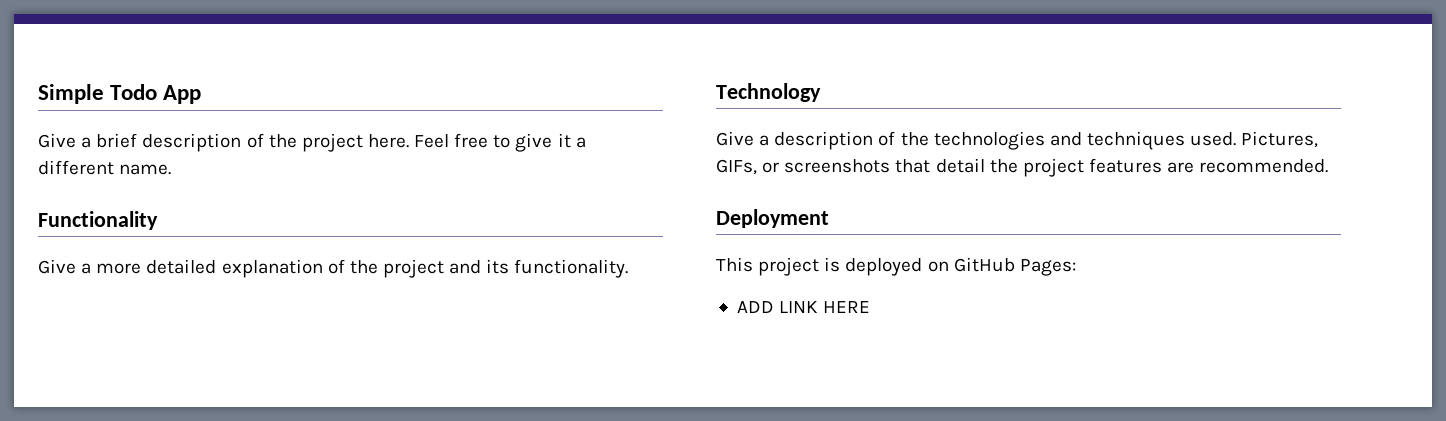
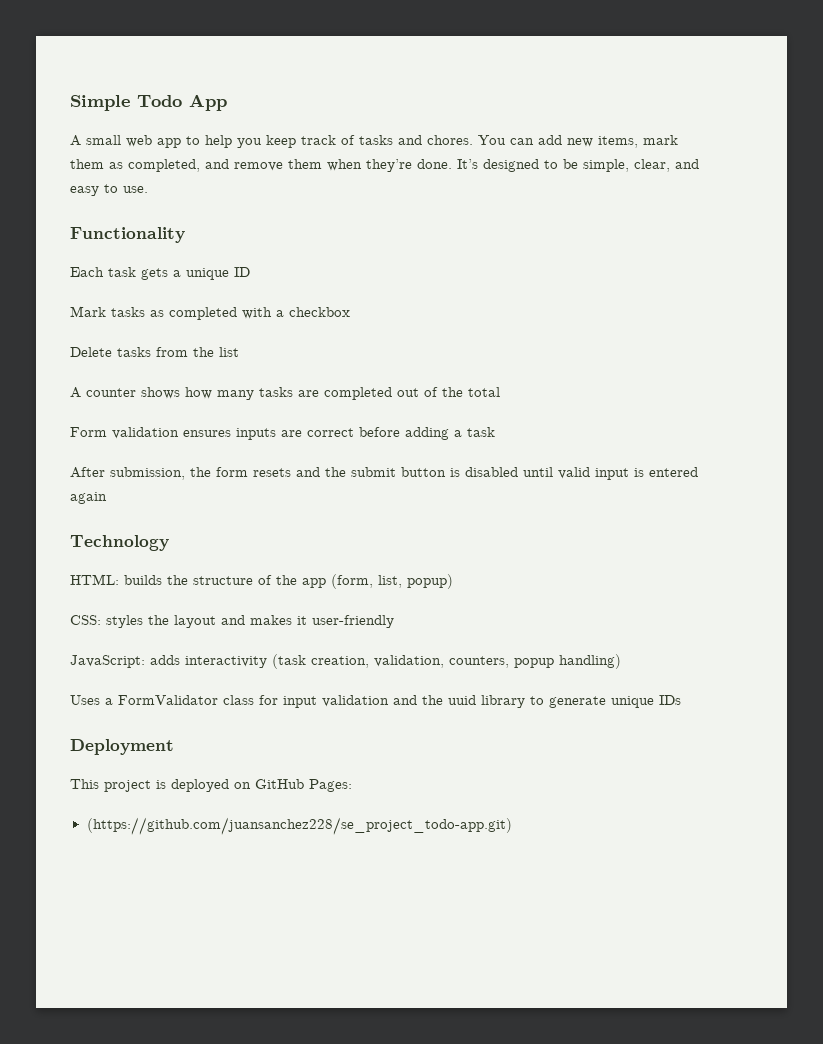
- Give a brief description of the project here. Feel free to give it a different name.
+ A small web app to help you keep track of tasks and chores. You can add new items, mark them as completed, and remove them when they’re done. It’s designed to be simple, clear, and easy to use.
  Functionality
- Give a more detailed explanation of the project and its functionality.
+ Each task gets a unique ID
+ Mark tasks as completed with a checkbox
+ Delete tasks from the list
+ A counter shows how many tasks are completed out of the total
+ Form validation ensures inputs are correct before adding a task
+ After submission, the form resets and the submit button is disabled until valid input is entered again
  Technology
- Give a description of the technologies and techniques used. Pictures, GIFs, or screenshots that detail the project features are recommended.
+ HTML: builds the structure of the app (form, list, popup)
+ CSS: styles the layout and makes it user‑friendly
+ JavaScript: adds interactivity (task creation, validation, counters, popup handling)
+ Uses a FormValidator class for input validation and the uuid library to generate unique IDs
- ADD LINK HERE
+ (https://github.com/juansanchez228/se_project_todo-app.git)

